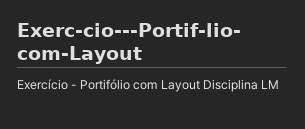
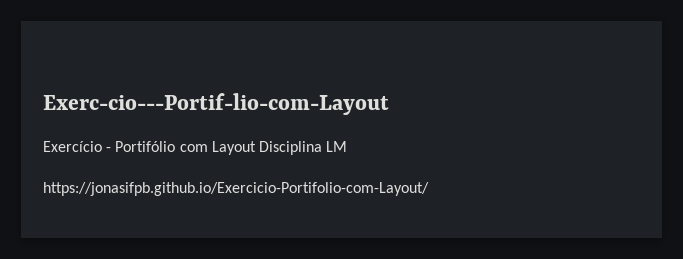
+ https://jonasifpb.github.io/Exercicio-Portifolio-com-Layout/

